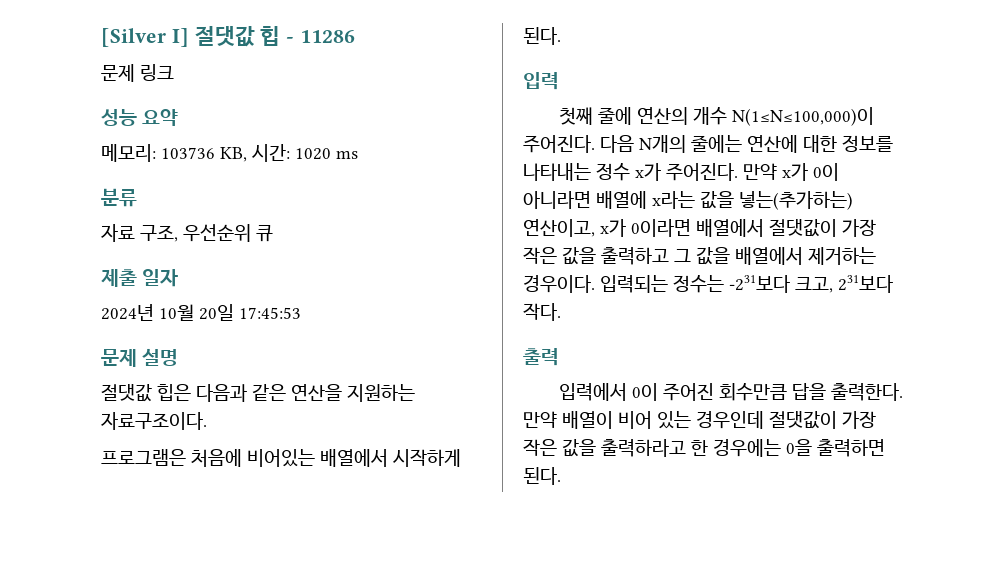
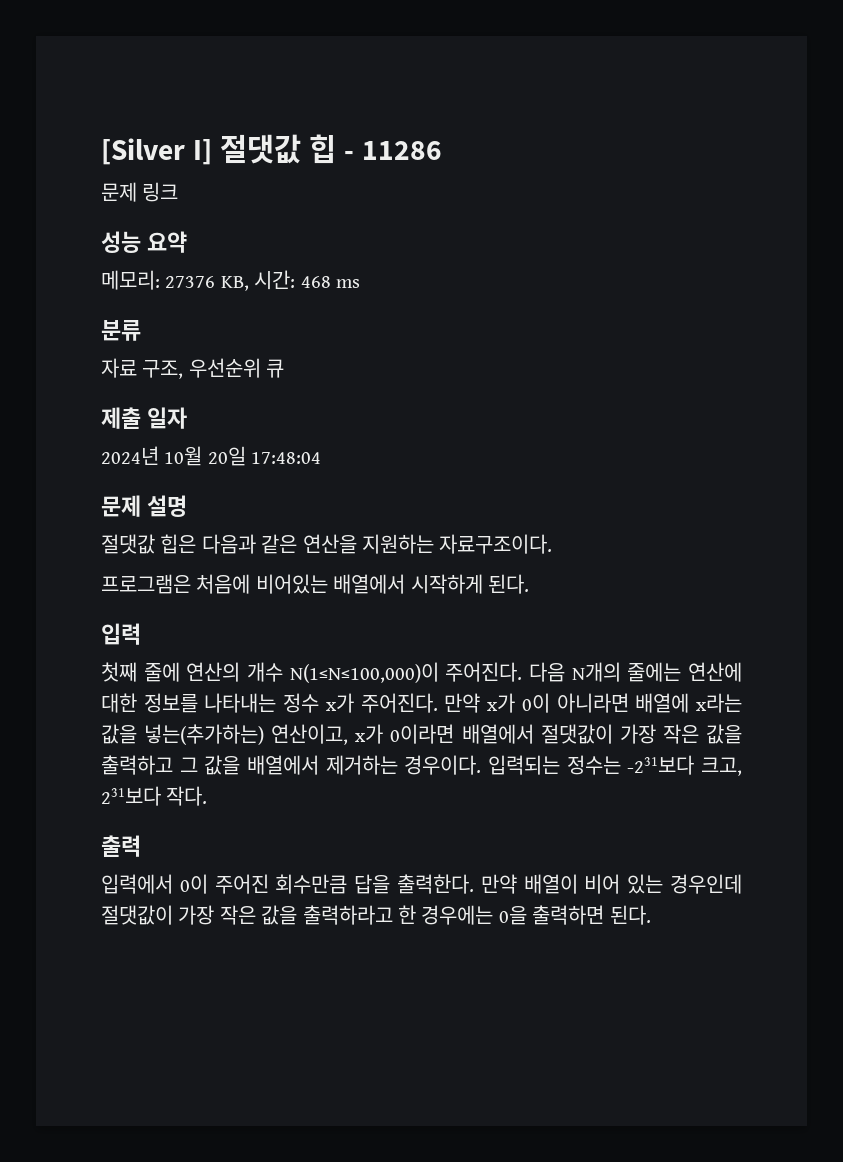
- 메모리: 103736 KB, 시간: 1020 ms
+ 메모리: 27376 KB, 시간: 468 ms
- 2024년 10월 20일 17:45:53
+ 2024년 10월 20일 17:48:04

